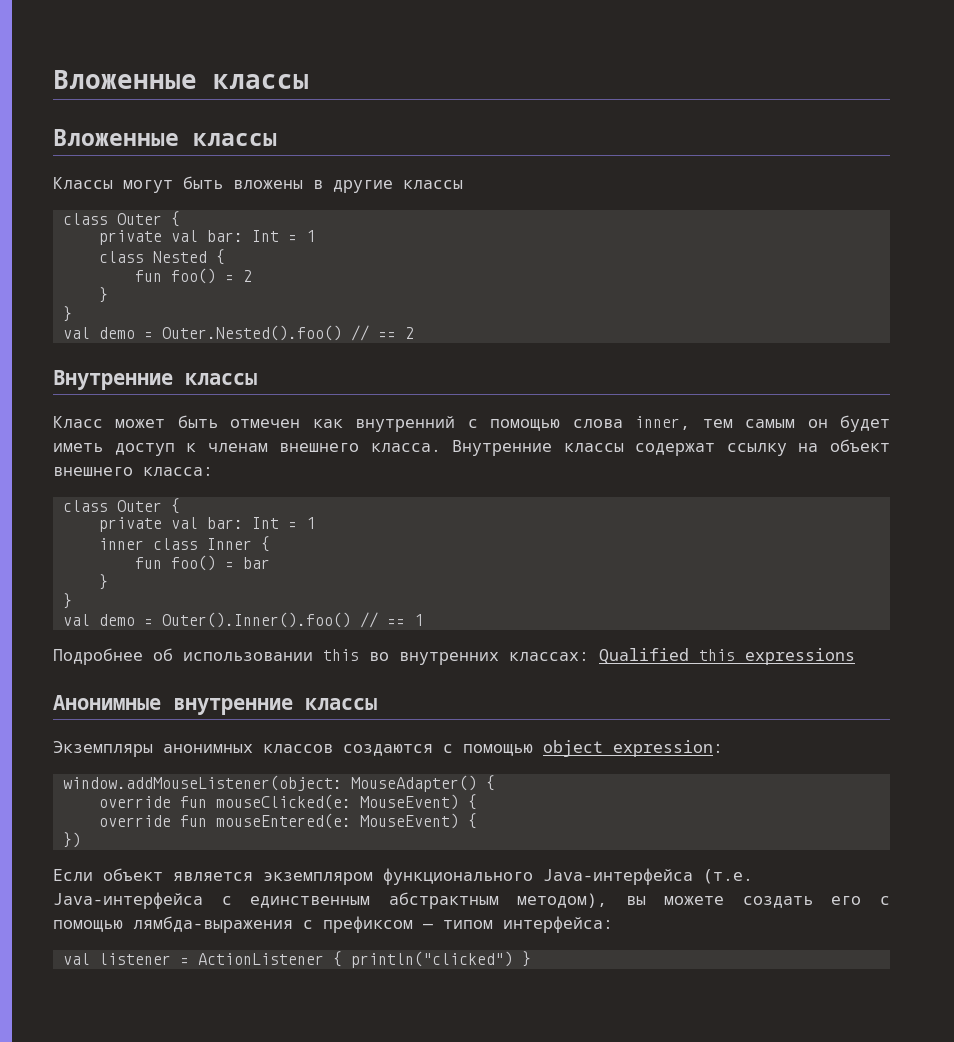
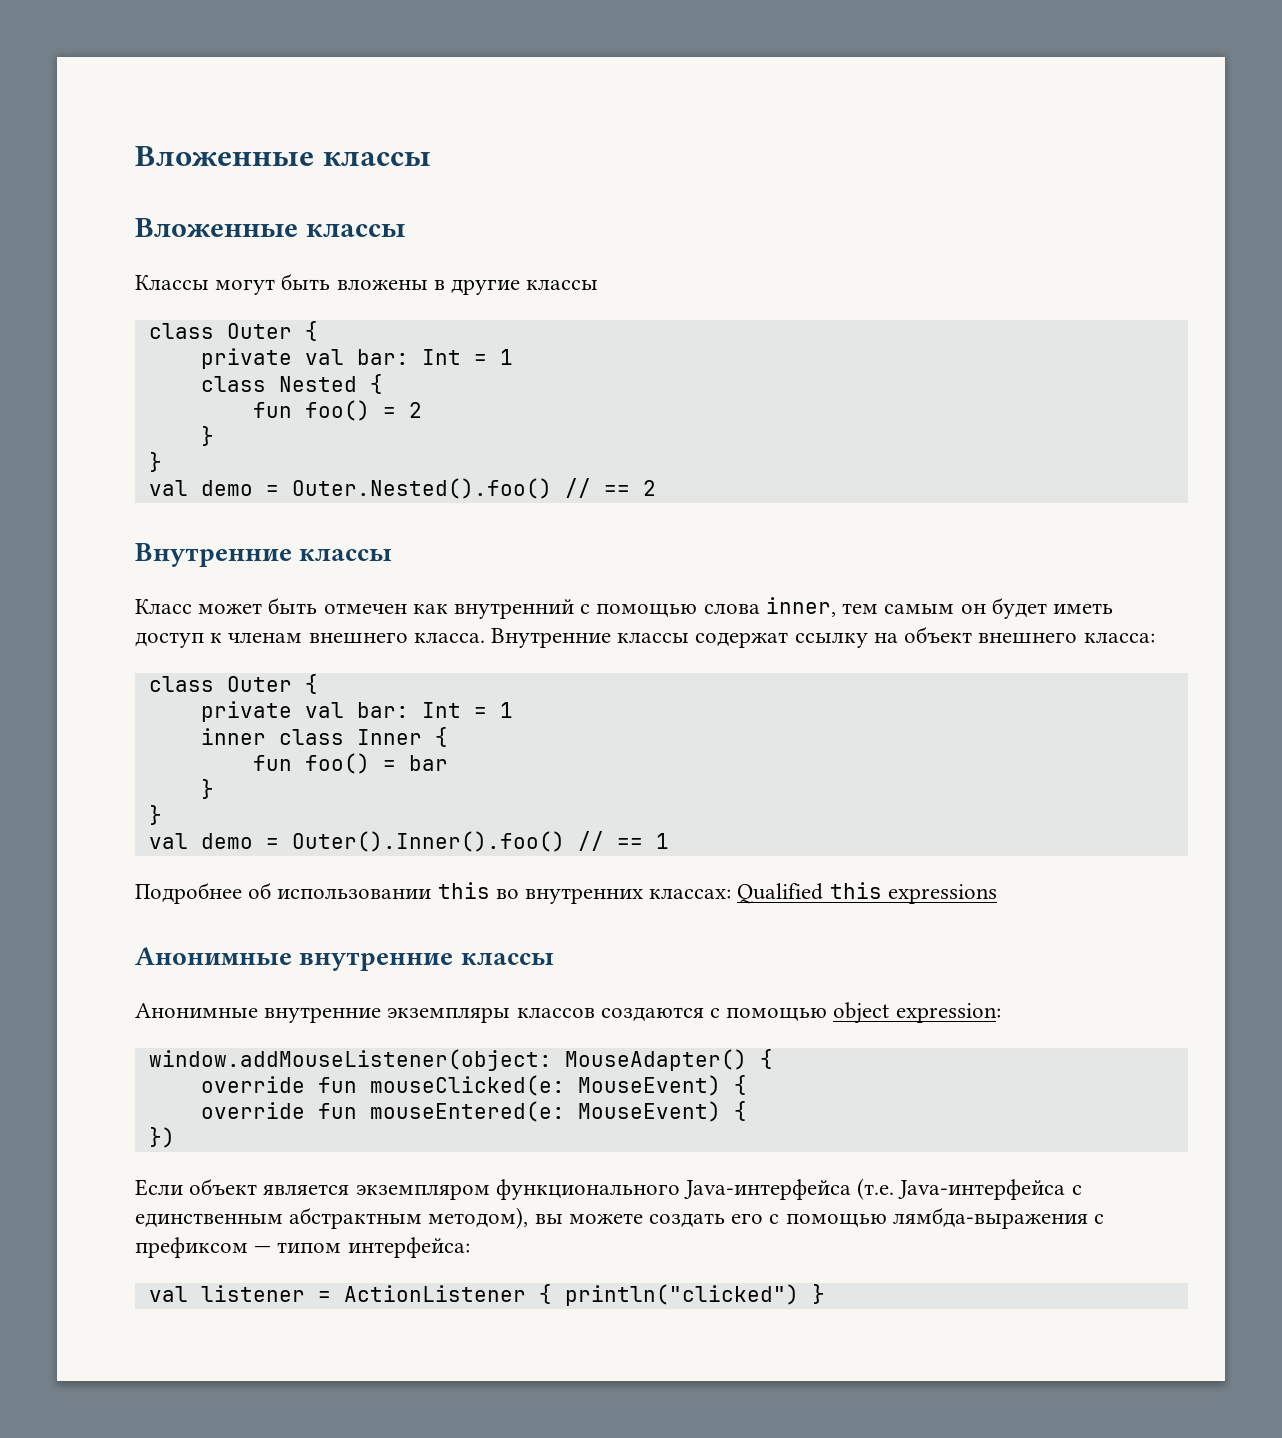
- Экземпляры анонимных классов создаются с помощью object expression:
+ Анонимные внутренние экземпляры классов создаются с помощью object expression:

